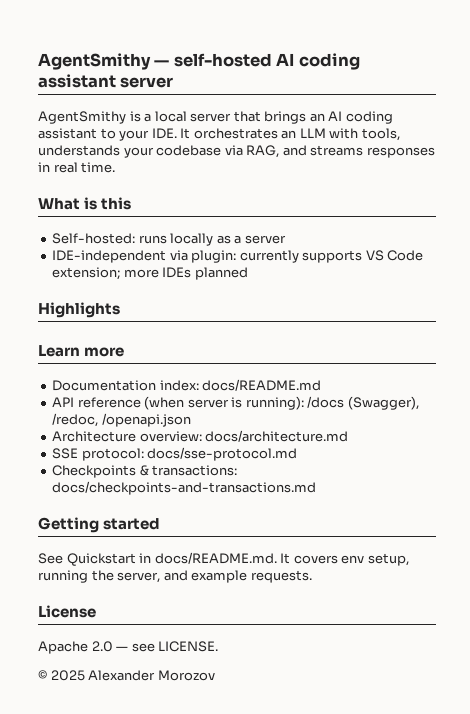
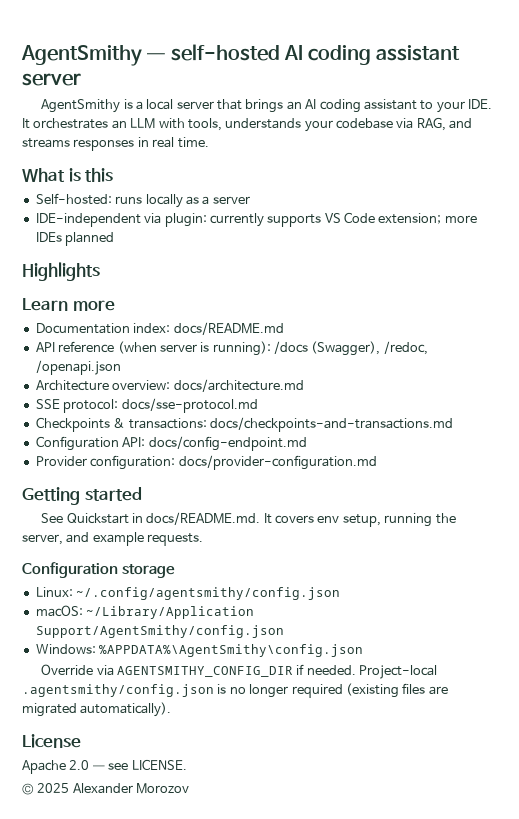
+ Configuration API: docs/config-endpoint.md
+ Provider configuration: docs/provider-configuration.md
+ Configuration storage
+ Linux: ~/.config/agentsmithy/config.json
+ macOS: ~/Library/Application Support/AgentSmithy/config.json
+ Windows: %APPDATA%\AgentSmithy\config.json
+ Override via AGENTSMITHY_CONFIG_DIR if needed. Project-local .agentsmithy/config.json is no longer required (existing files are migrated automatically).

